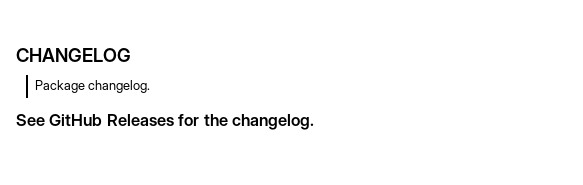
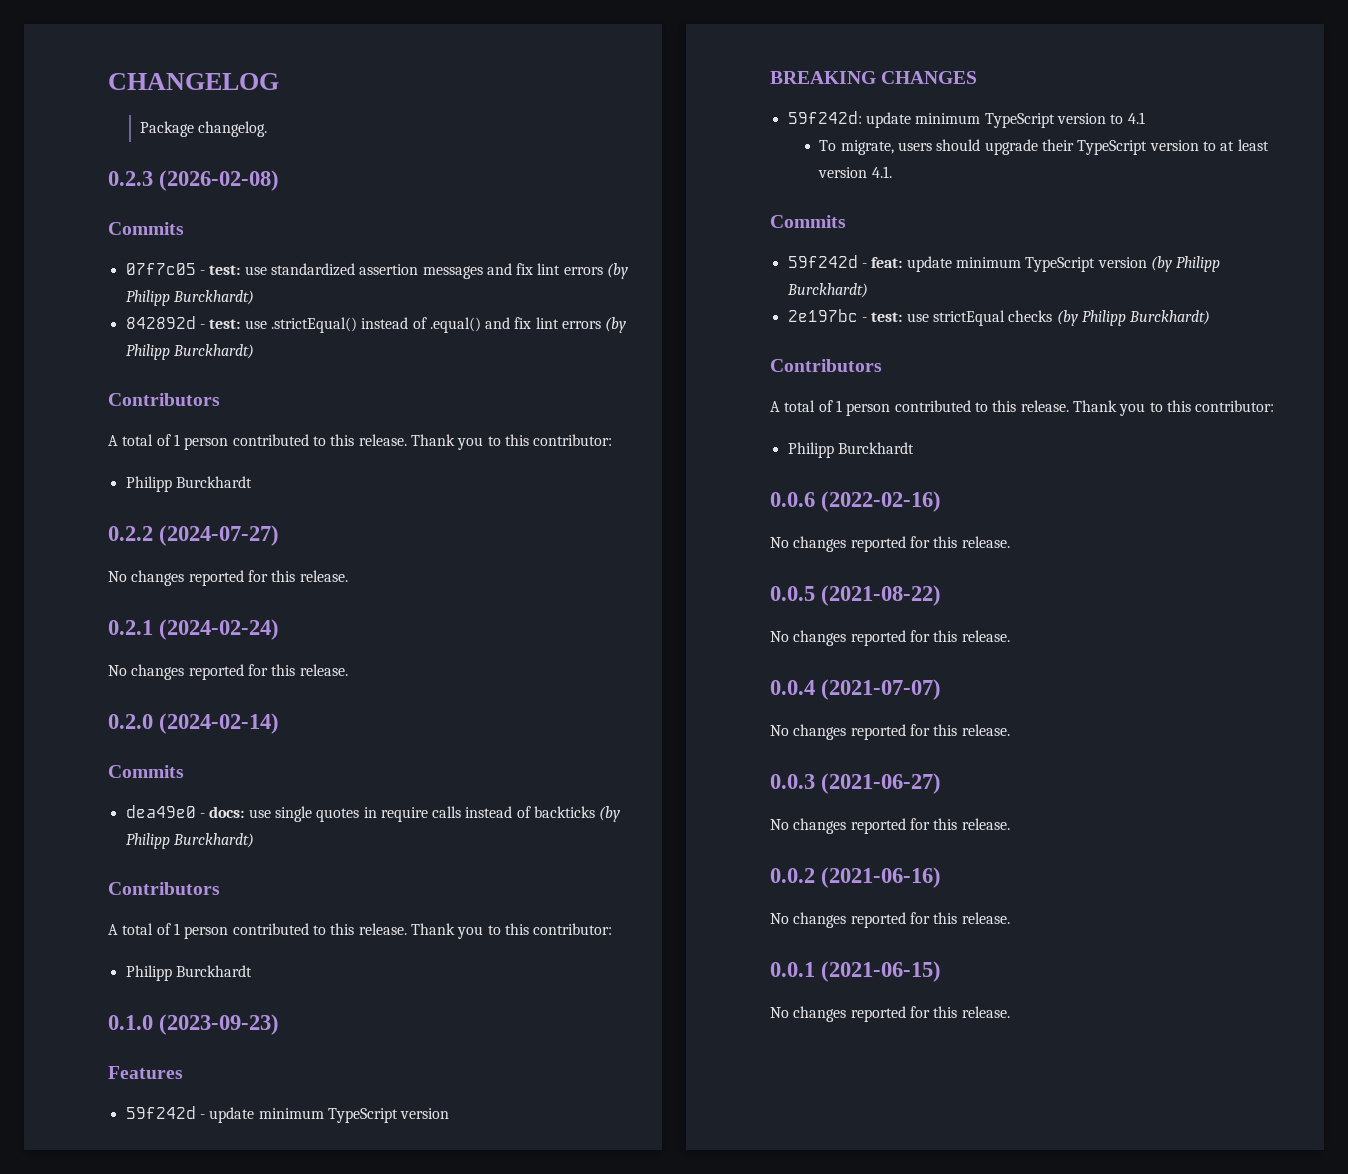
- See GitHub Releases for the changelog.
+ 0.2.3 (2026-02-08)
+ Commits
+ 07f7c05 - test: use standardized assertion messages and fix lint errors (by Philipp Burckhardt)
+ 842892d - test: use .strictEqual() instead of .equal() and fix lint errors (by Philipp Burckhardt)
+ Contributors
+ A total of 1 person contributed to this release. Thank you to this contributor:
+ Philipp Burckhardt
+ 0.2.2 (2024-07-27)
+ No changes reported for this release.
+ 0.2.1 (2024-02-24)
+ No changes reported for this release.
+ 0.2.0 (2024-02-14)
+ Commits
+ dea49e0 - docs: use single quotes in require calls instead of backticks (by Philipp Burckhardt)
+ Contributors
+ A total of 1 person contributed to this release. Thank you to this contributor:
+ Philipp Burckhardt
+ 0.1.0 (2023-09-23)
+ Features
+ 59f242d - update minimum TypeScript version
+ BREAKING CHANGES
+ 59f242d: update minimum TypeScript version to 4.1
+ To migrate, users should upgrade their TypeScript version to at least version 4.1.
+ Commits
+ 59f242d - feat: update minimum TypeScript version (by Philipp Burckhardt)
+ 2e197bc - test: use strictEqual checks (by Philipp Burckhardt)
+ Contributors
+ A total of 1 person contributed to this release. Thank you to this contributor:
+ Philipp Burckhardt
+ 0.0.6 (2022-02-16)
+ No changes reported for this release.
+ 0.0.5 (2021-08-22)
+ No changes reported for this release.
+ 0.0.4 (2021-07-07)
+ No changes reported for this release.
+ 0.0.3 (2021-06-27)
+ No changes reported for this release.
+ 0.0.2 (2021-06-16)
+ No changes reported for this release.
+ 0.0.1 (2021-06-15)
+ No changes reported for this release.

